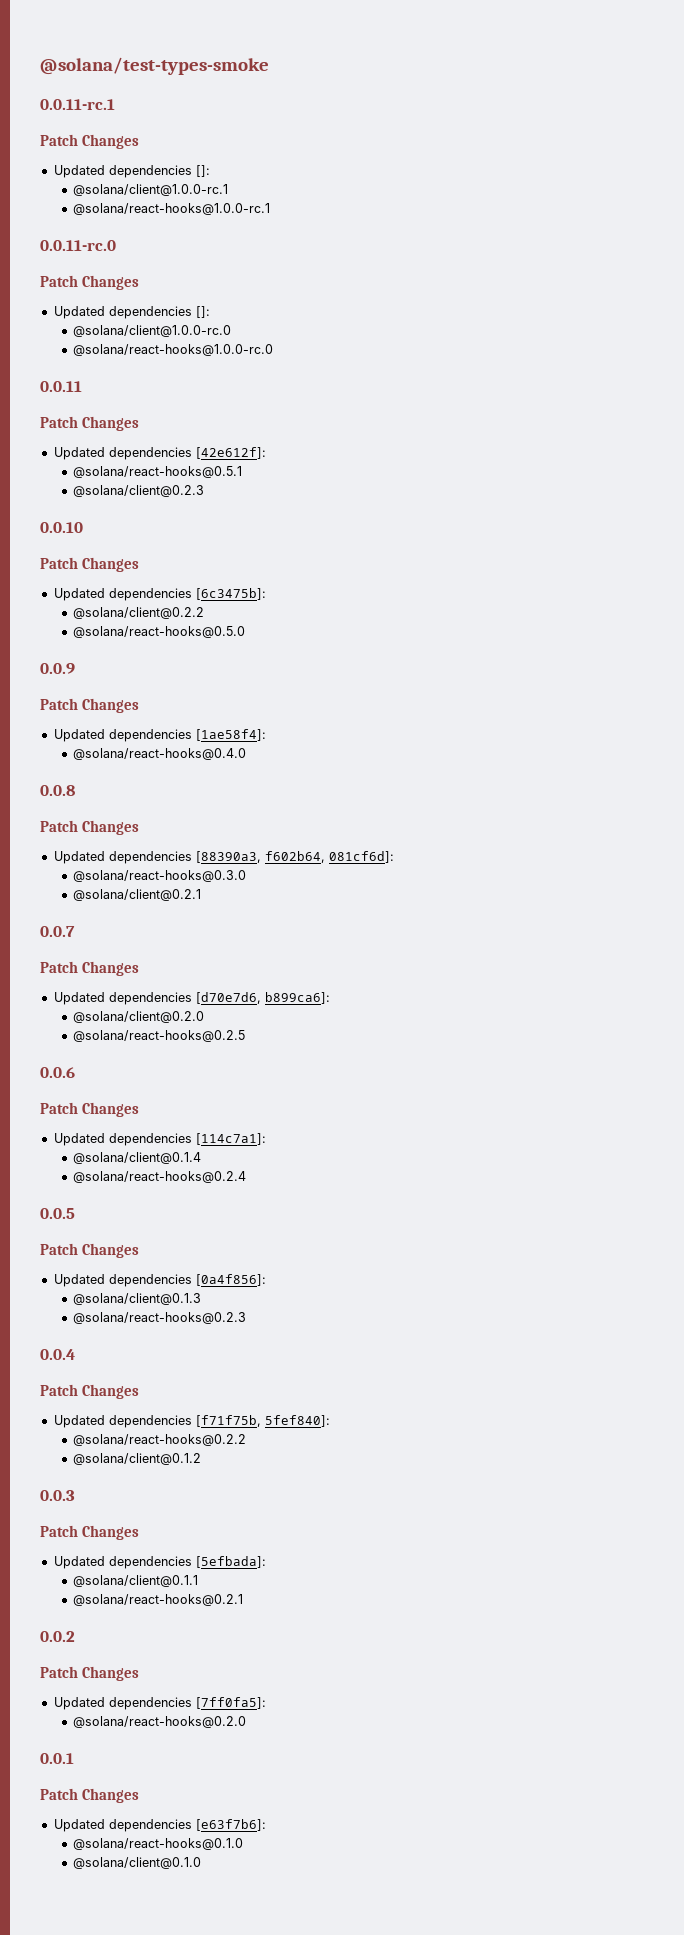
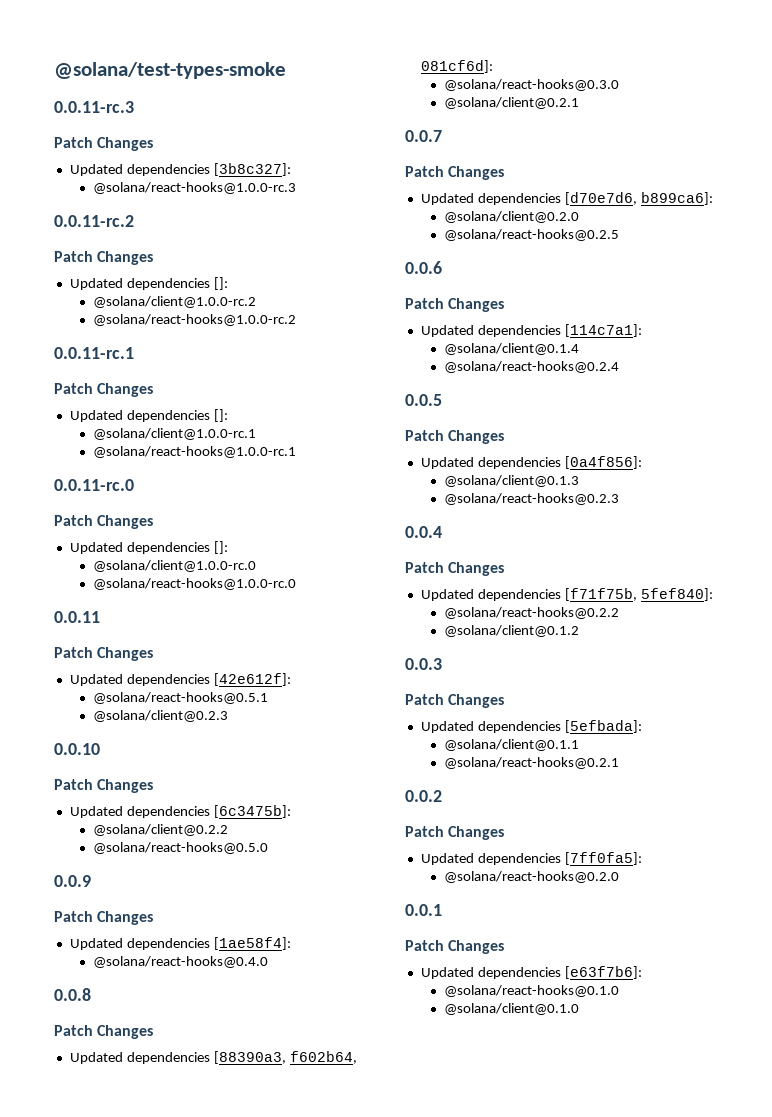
+ 0.0.11-rc.3
+ Patch Changes
+ Updated dependencies [3b8c327]:
+ @solana/react-hooks@1.0.0-rc.3
+ 0.0.11-rc.2
+ Patch Changes
+ Updated dependencies []:
+ @solana/client@1.0.0-rc.2
+ @solana/react-hooks@1.0.0-rc.2

